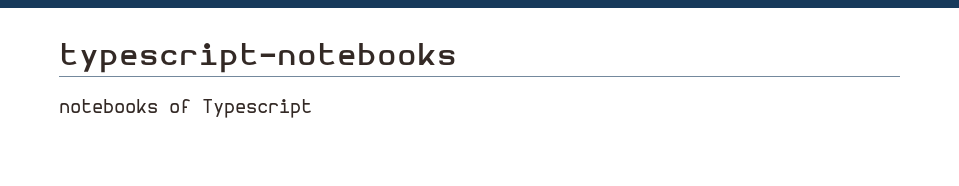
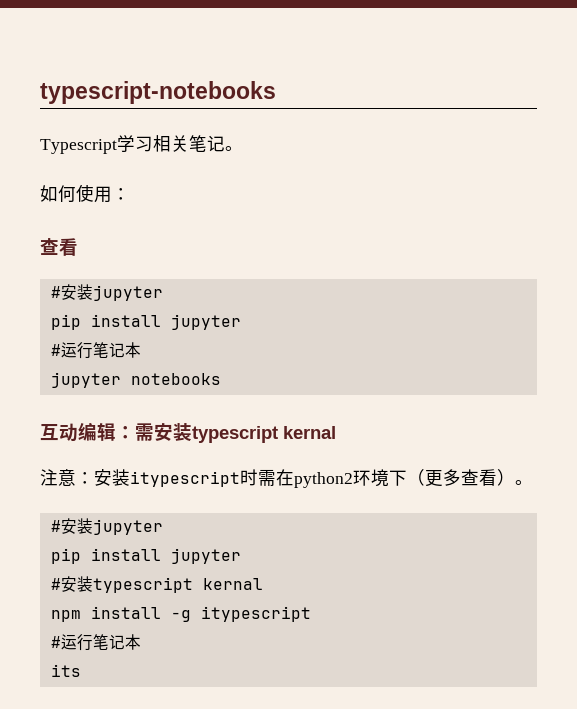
- notebooks of Typescript
+ Typescript学习相关笔记。
+ 如何使用：
+ 查看
+ #安装jupyter
+ pip install jupyter
+ #运行笔记本
+ jupyter notebooks
+ 互动编辑：需安装typescript kernal
+ 注意：安装itypescript时需在python2环境下（更多查看）。
+ #安装jupyter
+ pip install jupyter
+ #安装typescript kernal
+ npm install -g itypescript
+ #运行笔记本
+ its

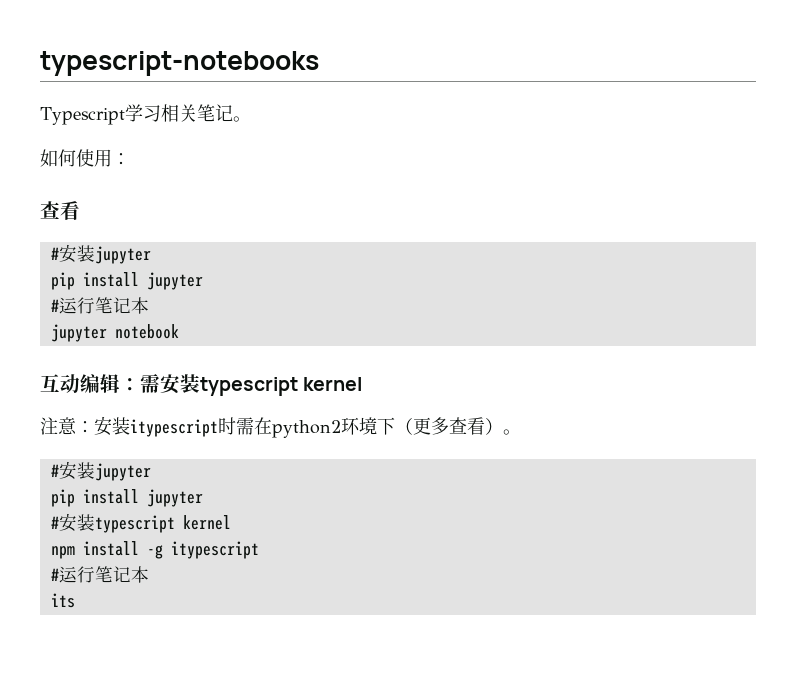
- jupyter notebooks
+ jupyter notebook
- 互动编辑：需安装typescript kernal
+ 互动编辑：需安装typescript kernel
- #安装typescript kernal
+ #安装typescript kernel

